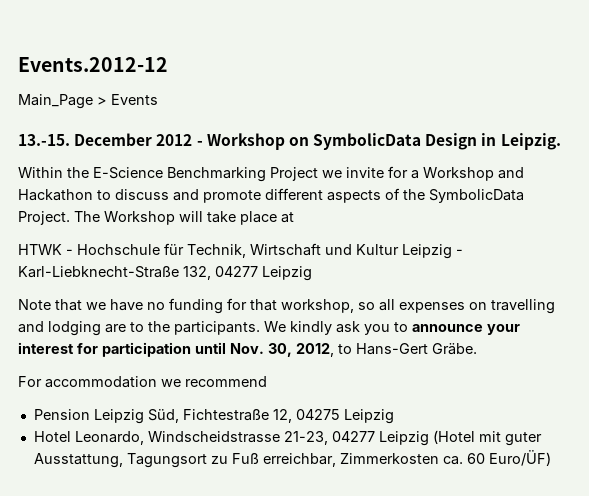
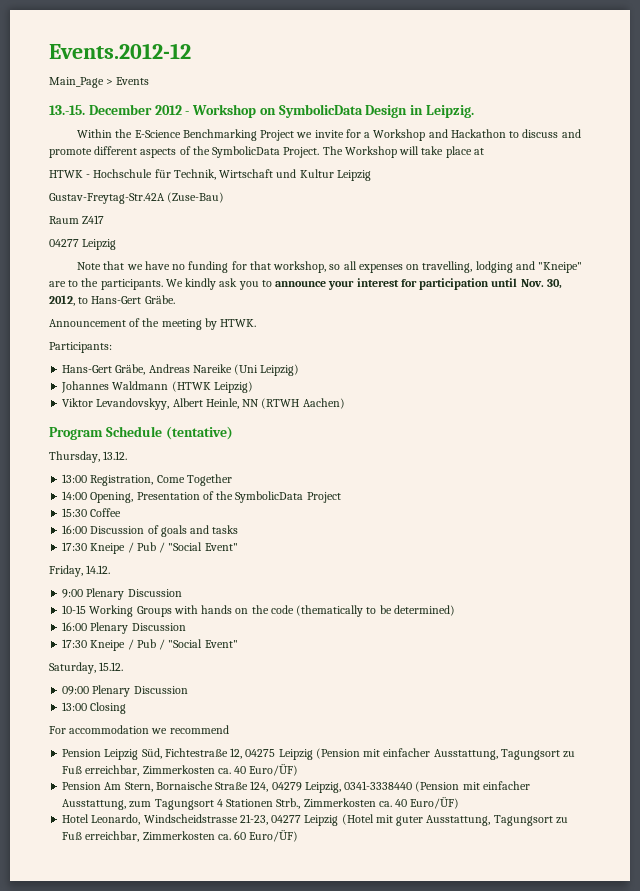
- HTWK - Hochschule für Technik, Wirtschaft und Kultur Leipzig - Karl-Liebknecht-Straße 132, 04277 Leipzig
+ HTWK - Hochschule für Technik, Wirtschaft und Kultur Leipzig
+ Gustav-Freytag-Str.42A (Zuse-Bau)
+ Raum Z417
+ 04277 Leipzig
- Note that we have no funding for that workshop, so all expenses on travelling and lodging are to the participants.
+ Note that we have no funding for that workshop, so all expenses on travelling, lodging and "Kneipe" are to the participants.
+ Announcement of the meeting by HTWK.
+ Participants:
+ Hans-Gert Gräbe, Andreas Nareike (Uni Leipzig)
+ Johannes Waldmann (HTWK Leipzig)
+ Viktor Levandovskyy, Albert Heinle, NN (RTWH Aachen)
+ Program Schedule (tentative)
+ Thursday, 13.12.
+ 13:00 Registration, Come Together
+ 14:00 Opening, Presentation of the SymbolicData Project
+ 15:30 Coffee
+ 16:00 Discussion of goals and tasks
+ 17:30 Kneipe / Pub / "Social Event"
+ Friday, 14.12.
+ 9:00 Plenary Discussion
+ 10-15 Working Groups with hands on the code (thematically to be determined)
+ 16:00 Plenary Discussion
+ 17:30 Kneipe / Pub / "Social Event"
+ Saturday, 15.12.
+ 09:00 Plenary Discussion
+ 13:00 Closing
- Pension Leipzig Süd, Fichtestraße 12, 04275 Leipzig
+ Pension Leipzig Süd, Fichtestraße 12, 04275 Leipzig (Pension mit einfacher Ausstattung, Tagungsort zu Fuß erreichbar, Zimmerkosten ca. 40 Euro/ÜF)
+ Pension Am Stern, Bornaische Straße 124, 04279 Leipzig, 0341-3338440 (Pension mit einfacher Ausstattung, zum Tagungsort 4 Stationen Strb., Zimmerkosten ca. 40 Euro/ÜF)

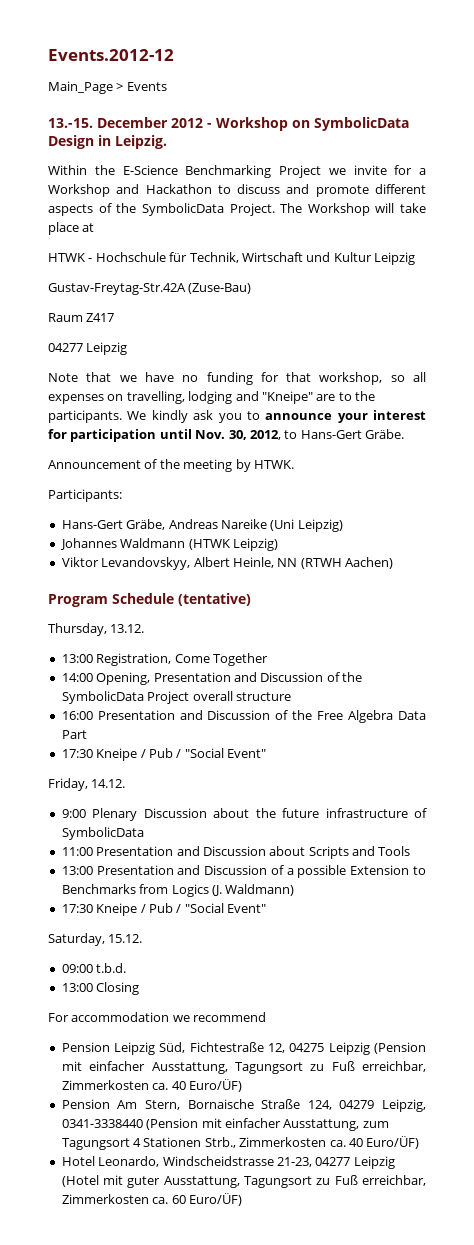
- 14:00 Opening, Presentation of the SymbolicData Project
- 15:30 Coffee
- 16:00 Discussion of goals and tasks
+ 14:00 Opening, Presentation and Discussion of the SymbolicData Project overall structure
+ 16:00 Presentation and Discussion of the Free Algebra Data Part
- 9:00 Plenary Discussion
- 10-15 Working Groups with hands on the code (thematically to be determined)
- 16:00 Plenary Discussion
+ 9:00 Plenary Discussion about the future infrastructure of SymbolicData
+ 11:00 Presentation and Discussion about Scripts and Tools
+ 13:00 Presentation and Discussion of a possible Extension to Benchmarks from Logics (J. Waldmann)
- 09:00 Plenary Discussion
+ 09:00 t.b.d.

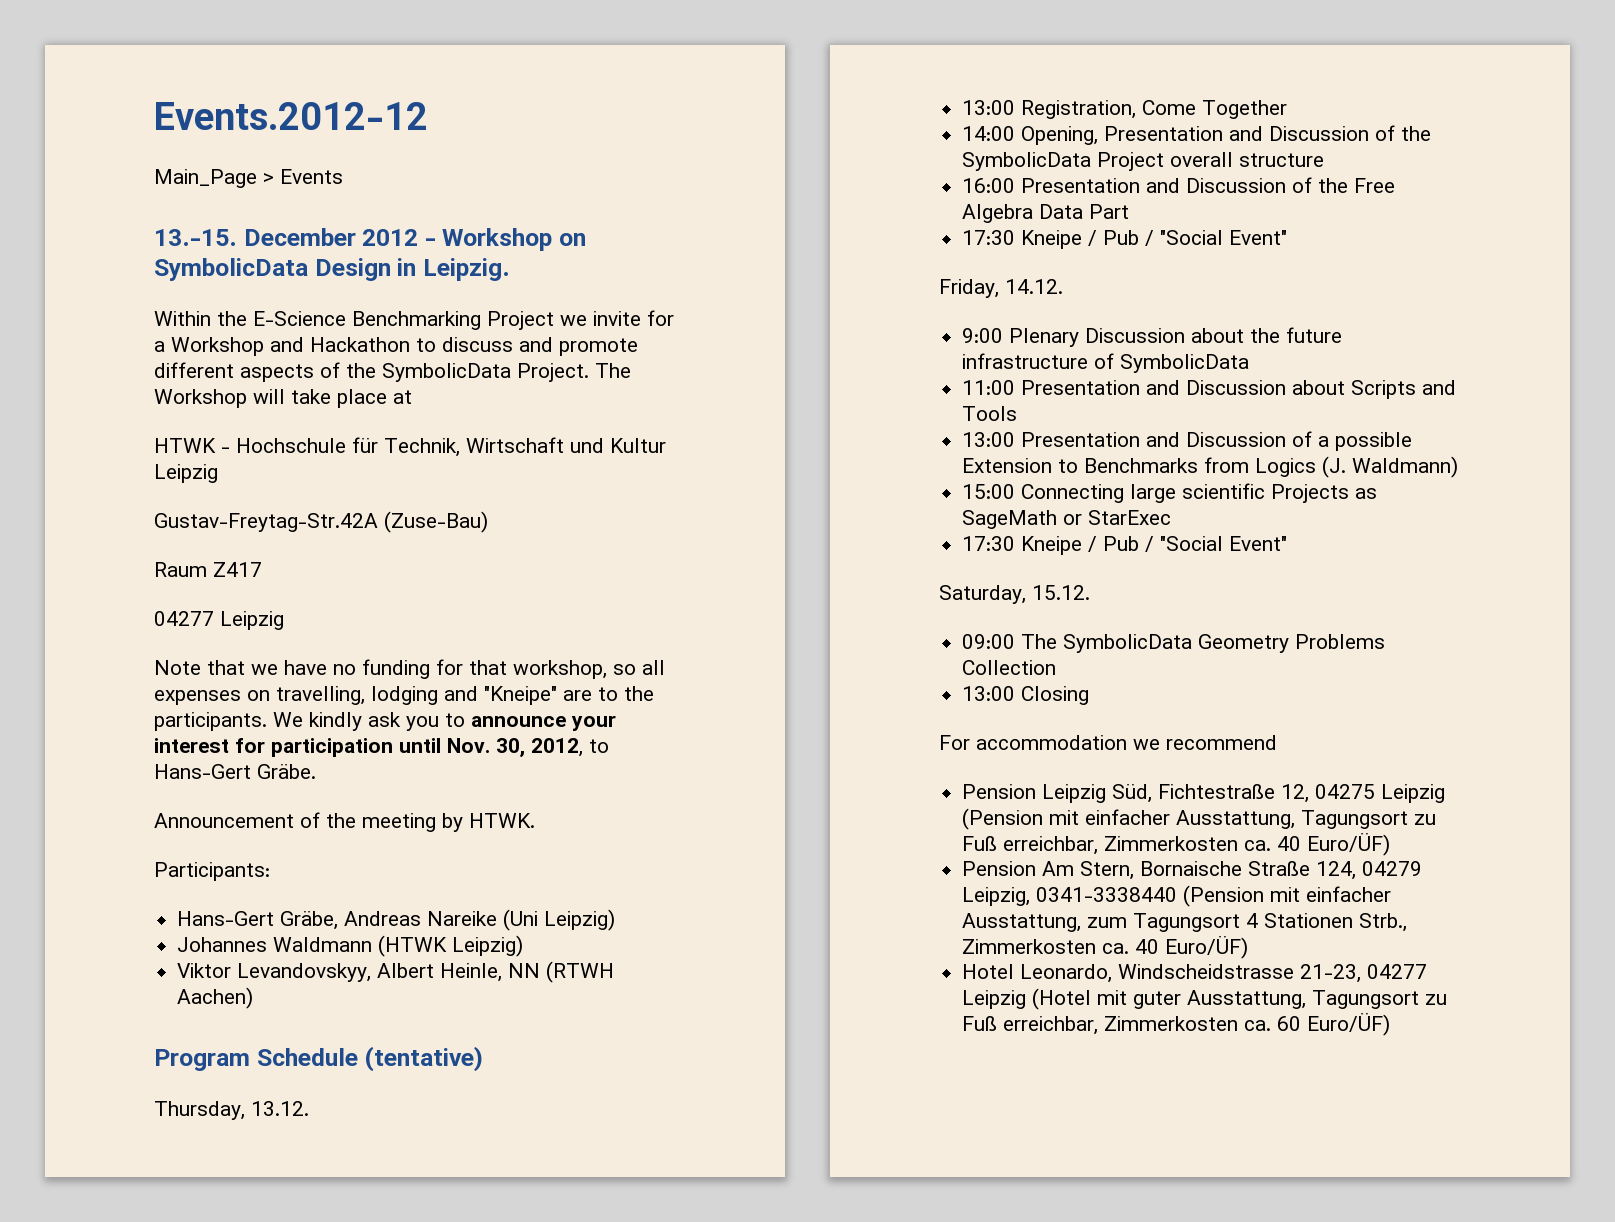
+ 15:00 Connecting large scientific Projects as SageMath or StarExec
- 09:00 t.b.d.
+ 09:00 The SymbolicData Geometry Problems Collection

